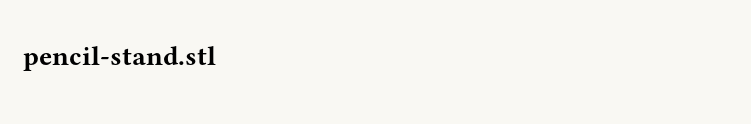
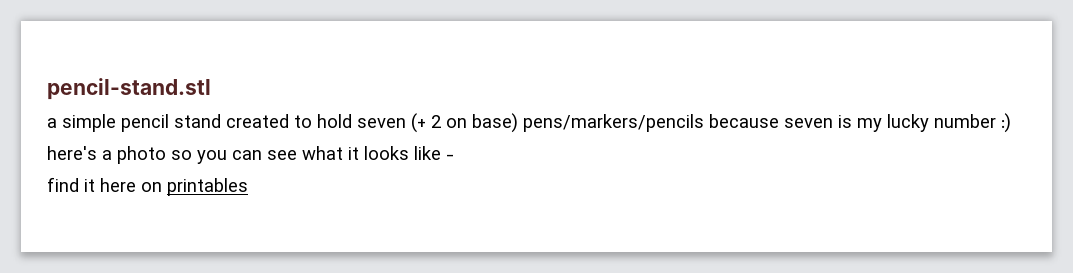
+ a simple pencil stand created to hold seven (+ 2 on base) pens/markers/pencils because seven is my lucky number :)
+ here's a photo so you can see what it looks like -
+ find it here on printables

